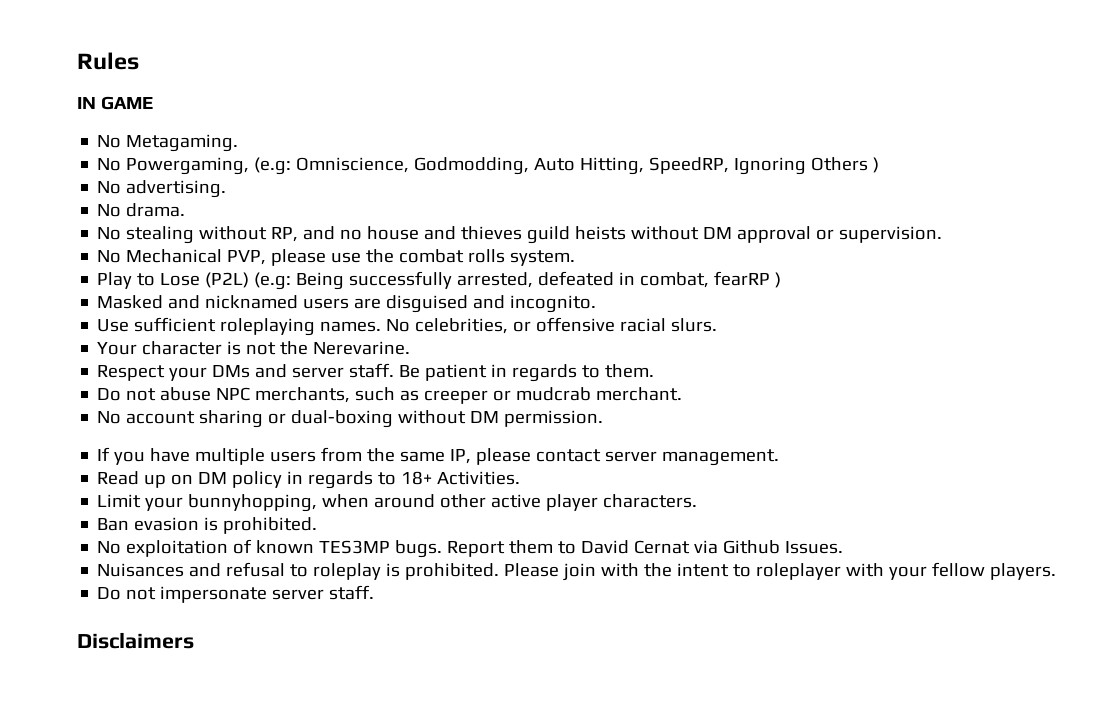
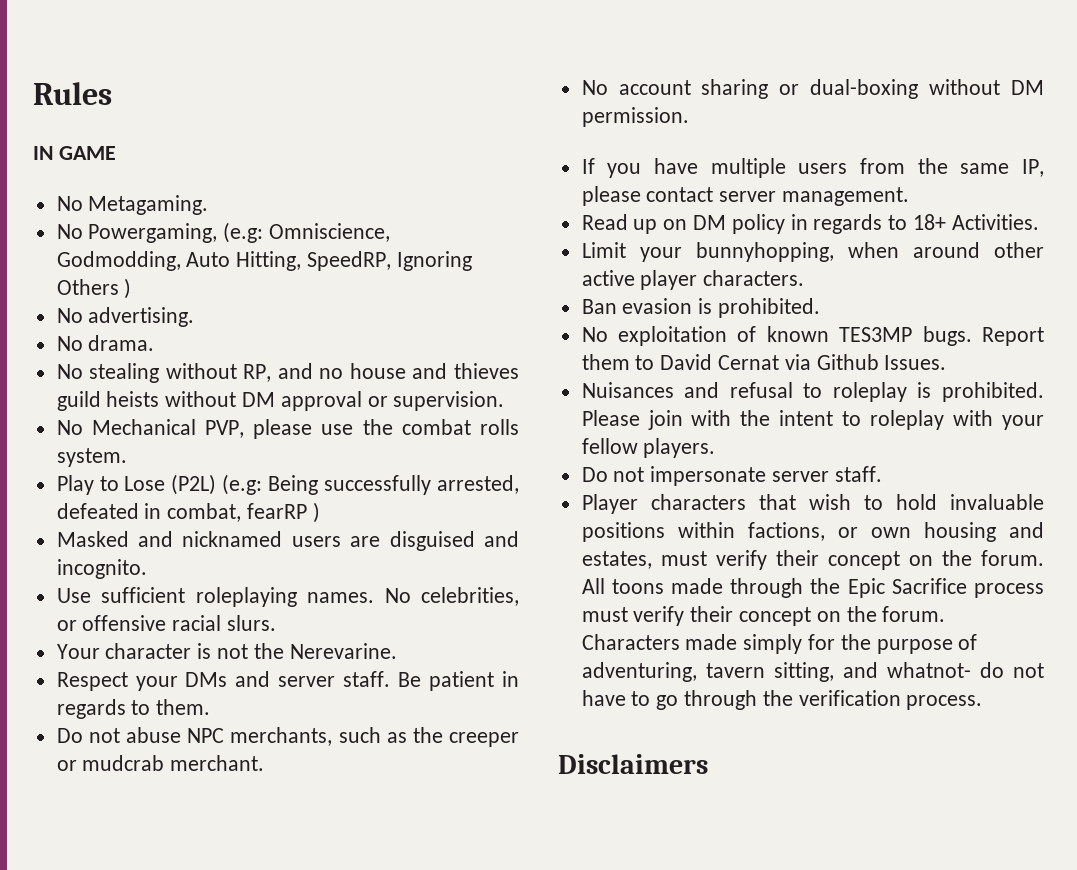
- Do not abuse NPC merchants, such as creeper or mudcrab merchant.
+ Do not abuse NPC merchants, such as the creeper or mudcrab merchant.
- Please join with the intent to roleplayer with your fellow players.
+ Please join with the intent to roleplay with your fellow players.
+ Player characters that wish to hold invaluable positions within factions, or own housing and estates, must verify their concept on the forum. All toons made through the Epic Sacrifice process must verify their concept on the forum. Characters made simply for the purpose of adventuring, tavern sitting, and whatnot- do not have to go through the verification process.

